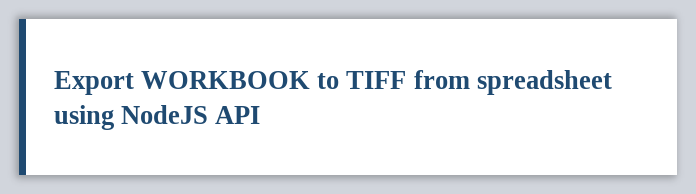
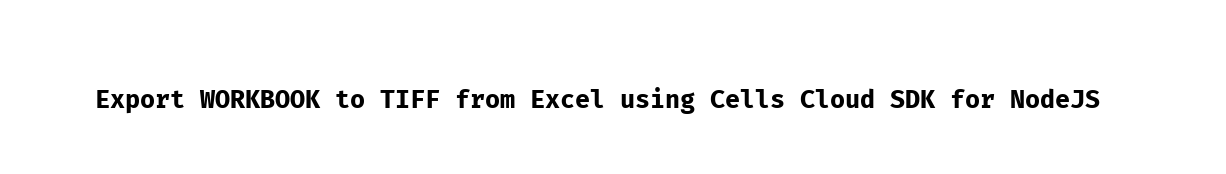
- Export WORKBOOK to TIFF from spreadsheet using NodeJS API
+ Export WORKBOOK to TIFF from Excel using Cells Cloud SDK for NodeJS

